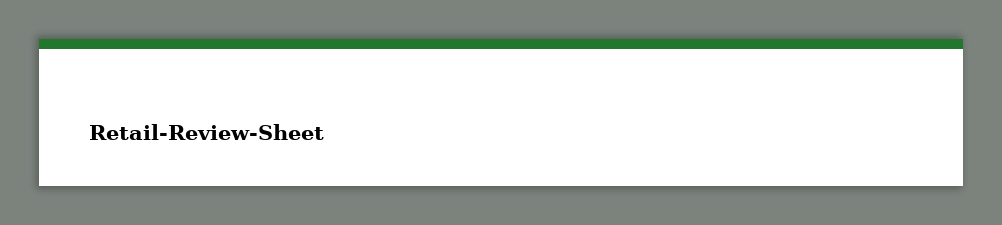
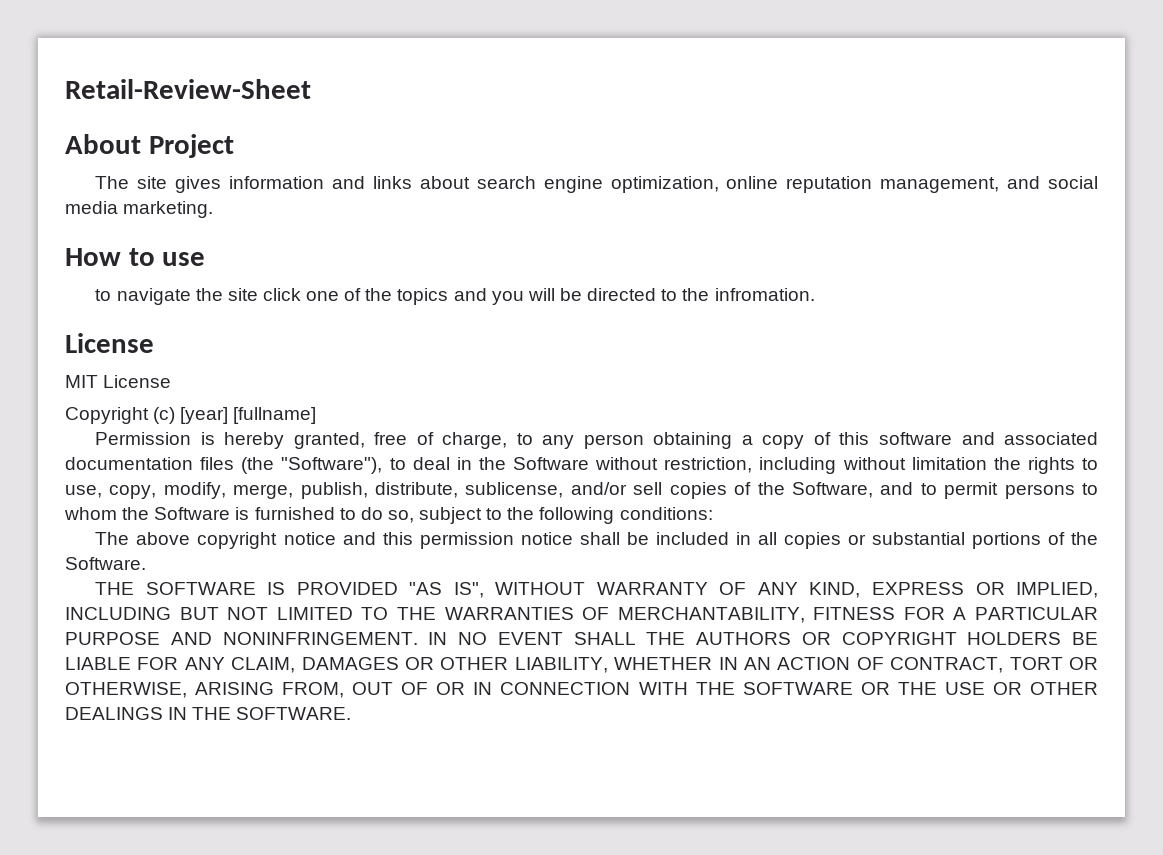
+ About Project
+ The site gives information and links about search engine optimization, online reputation management, and social media marketing.
+ How to use
+ to navigate the site click one of the topics and you will be directed to the infromation.
+ License
+ MIT License
+ Copyright (c) [year] [fullname]
+ Permission is hereby granted, free of charge, to any person obtaining a copy of this software and associated documentation files (the "Software"), to deal in the Software without restriction, including without limitation the rights to use, copy, modify, merge, publish, distribute, sublicense, and/or sell copies of the Software, and to permit persons to whom the Software is furnished to do so, subject to the following conditions:
+ The above copyright notice and this permission notice shall be included in all copies or substantial portions of the Software.
+ THE SOFTWARE IS PROVIDED "AS IS", WITHOUT WARRANTY OF ANY KIND, EXPRESS OR IMPLIED, INCLUDING BUT NOT LIMITED TO THE WARRANTIES OF MERCHANTABILITY, FITNESS FOR A PARTICULAR PURPOSE AND NONINFRINGEMENT. IN NO EVENT SHALL THE AUTHORS OR COPYRIGHT HOLDERS BE LIABLE FOR ANY CLAIM, DAMAGES OR OTHER LIABILITY, WHETHER IN AN ACTION OF CONTRACT, TORT OR OTHERWISE, ARISING FROM, OUT OF OR IN CONNECTION WITH THE SOFTWARE OR THE USE OR OTHER DEALINGS IN THE SOFTWARE.

